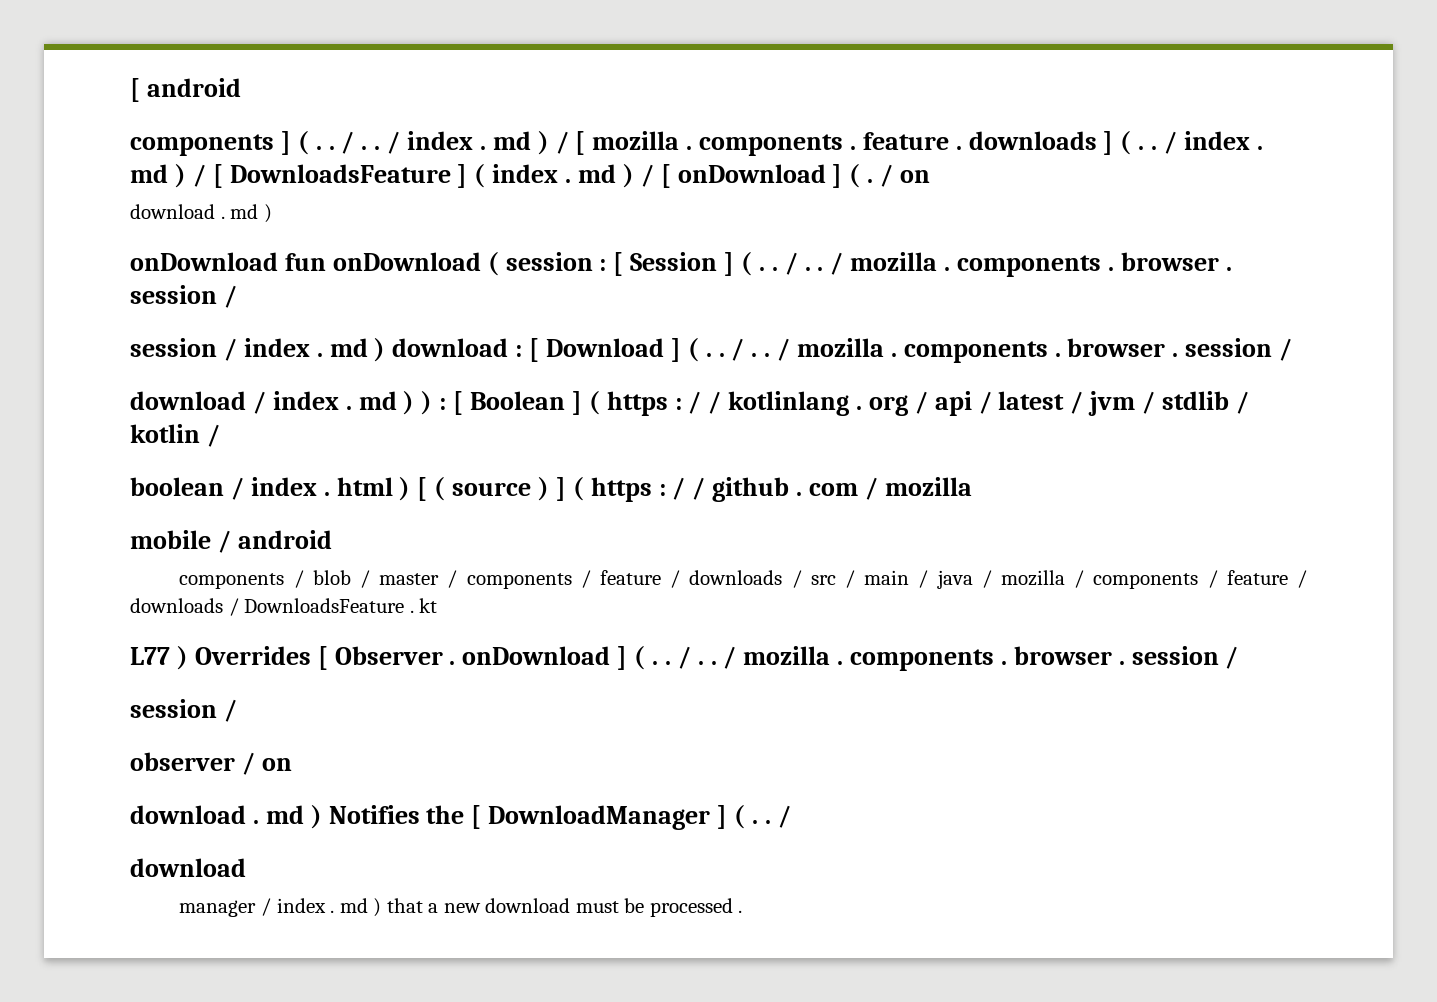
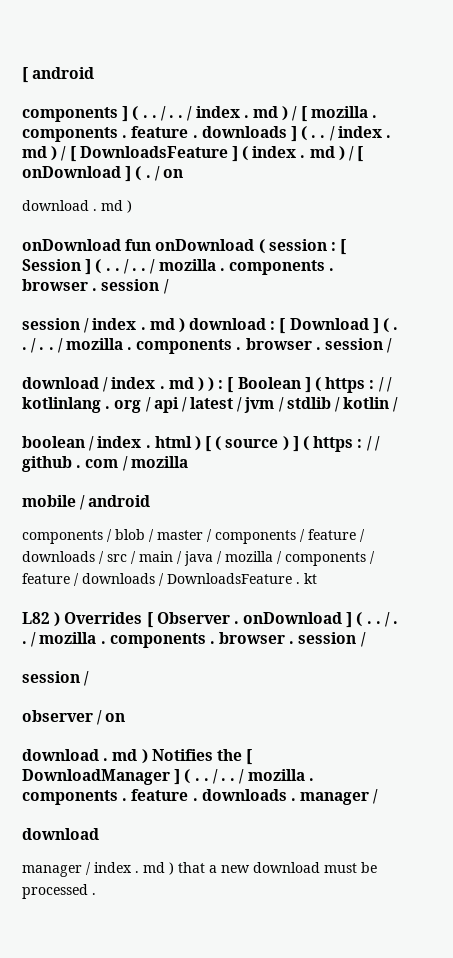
- L77 ) Overrides [ Observer . onDownload ] ( . .
+ L82 ) Overrides [ Observer . onDownload ] ( . .
- download . md ) Notifies the [ DownloadManager ] ( . . /
+ download . md ) Notifies the [ DownloadManager ] ( . . / . . / mozilla . components . feature . downloads . manager /

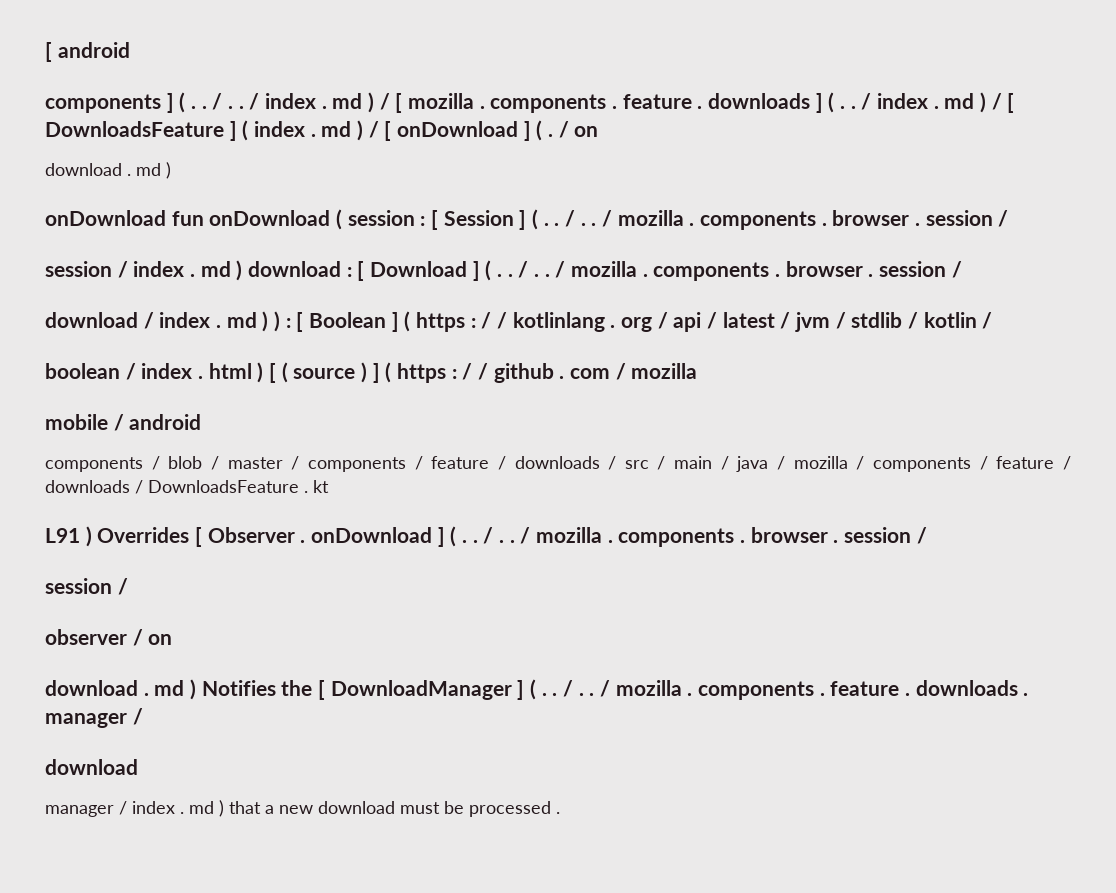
- L82 ) Overrides [ Observer . onDownload ] ( . .
+ L91 ) Overrides [ Observer . onDownload ] ( . .

